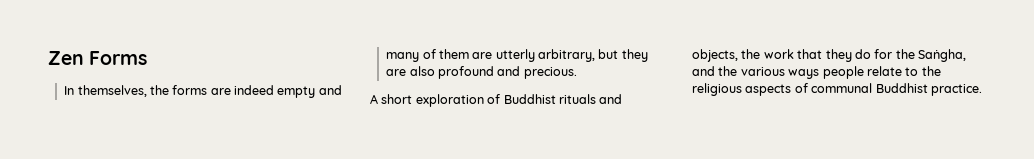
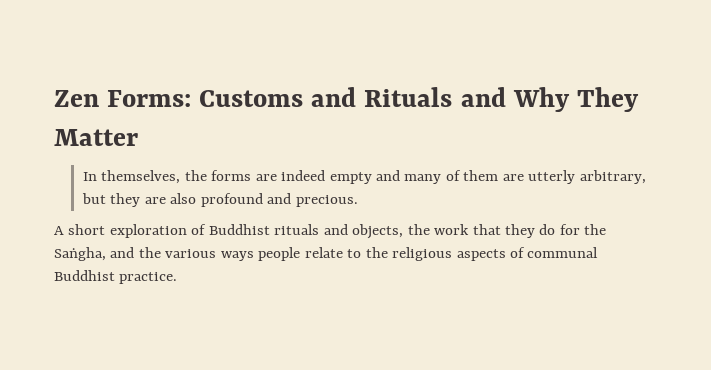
- Zen Forms
+ Zen Forms: Customs and Rituals and Why They Matter

